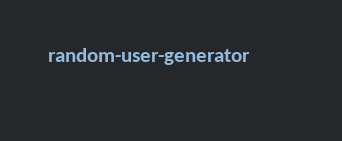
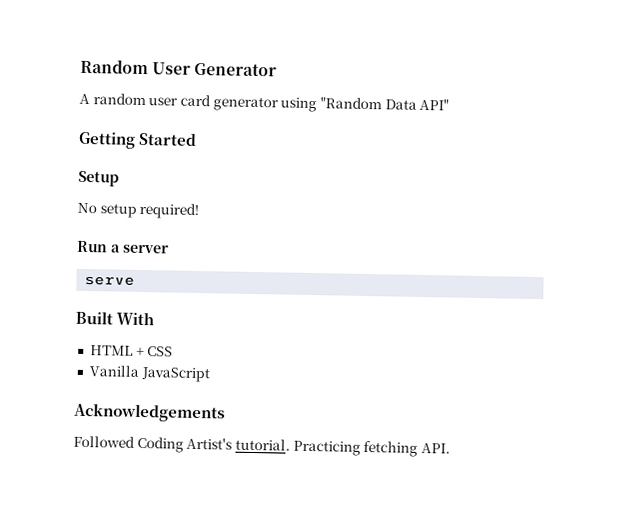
- random-user-generator
+ Random User Generator
+ A random user card generator using "Random Data API"
+ Getting Started
+ Setup
+ No setup required!
+ Run a server
+ serve
+ Built With
+ HTML + CSS
+ Vanilla JavaScript
+ Acknowledgements
+ Followed Coding Artist's tutorial. Practicing fetching API.

